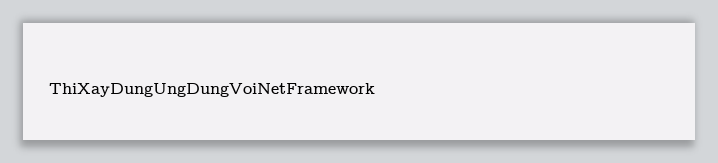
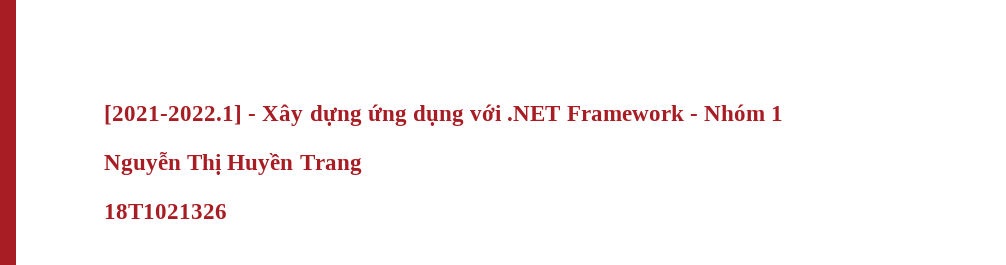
- ThiXayDungUngDungVoiNetFramework
+ [2021-2022.1] - Xây dựng ứng dụng với .NET Framework - Nhóm 1
+ Nguyễn Thị Huyền Trang
+ 18T1021326

